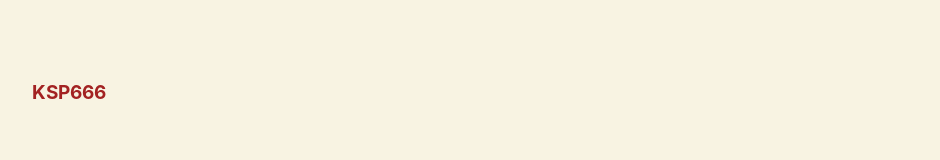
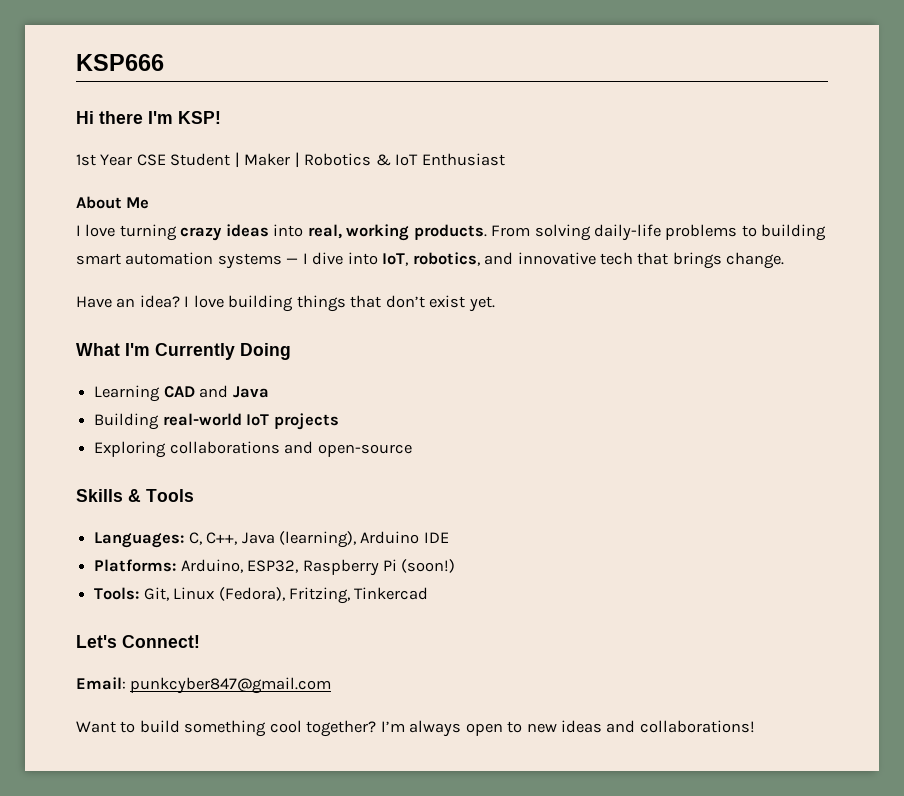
+ Hi there I'm KSP!
+ 1st Year CSE Student | Maker | Robotics & IoT Enthusiast
+ About Me
+ I love turning crazy ideas into real, working products. From solving daily-life problems to building smart automation systems — I dive into IoT, robotics, and innovative tech that brings change.
+ Have an idea? I love building things that don’t exist yet.
+ What I'm Currently Doing
+ Learning CAD and Java
+ Building real-world IoT projects
+ Exploring collaborations and open-source
+ Skills & Tools
+ Languages: C, C++, Java (learning), Arduino IDE
+ Platforms: Arduino, ESP32, Raspberry Pi (soon!)
+ Tools: Git, Linux (Fedora), Fritzing, Tinkercad
+ Let's Connect!
+ Email: punkcyber847@gmail.com
+ Want to build something cool together? I’m always open to new ideas and collaborations!

